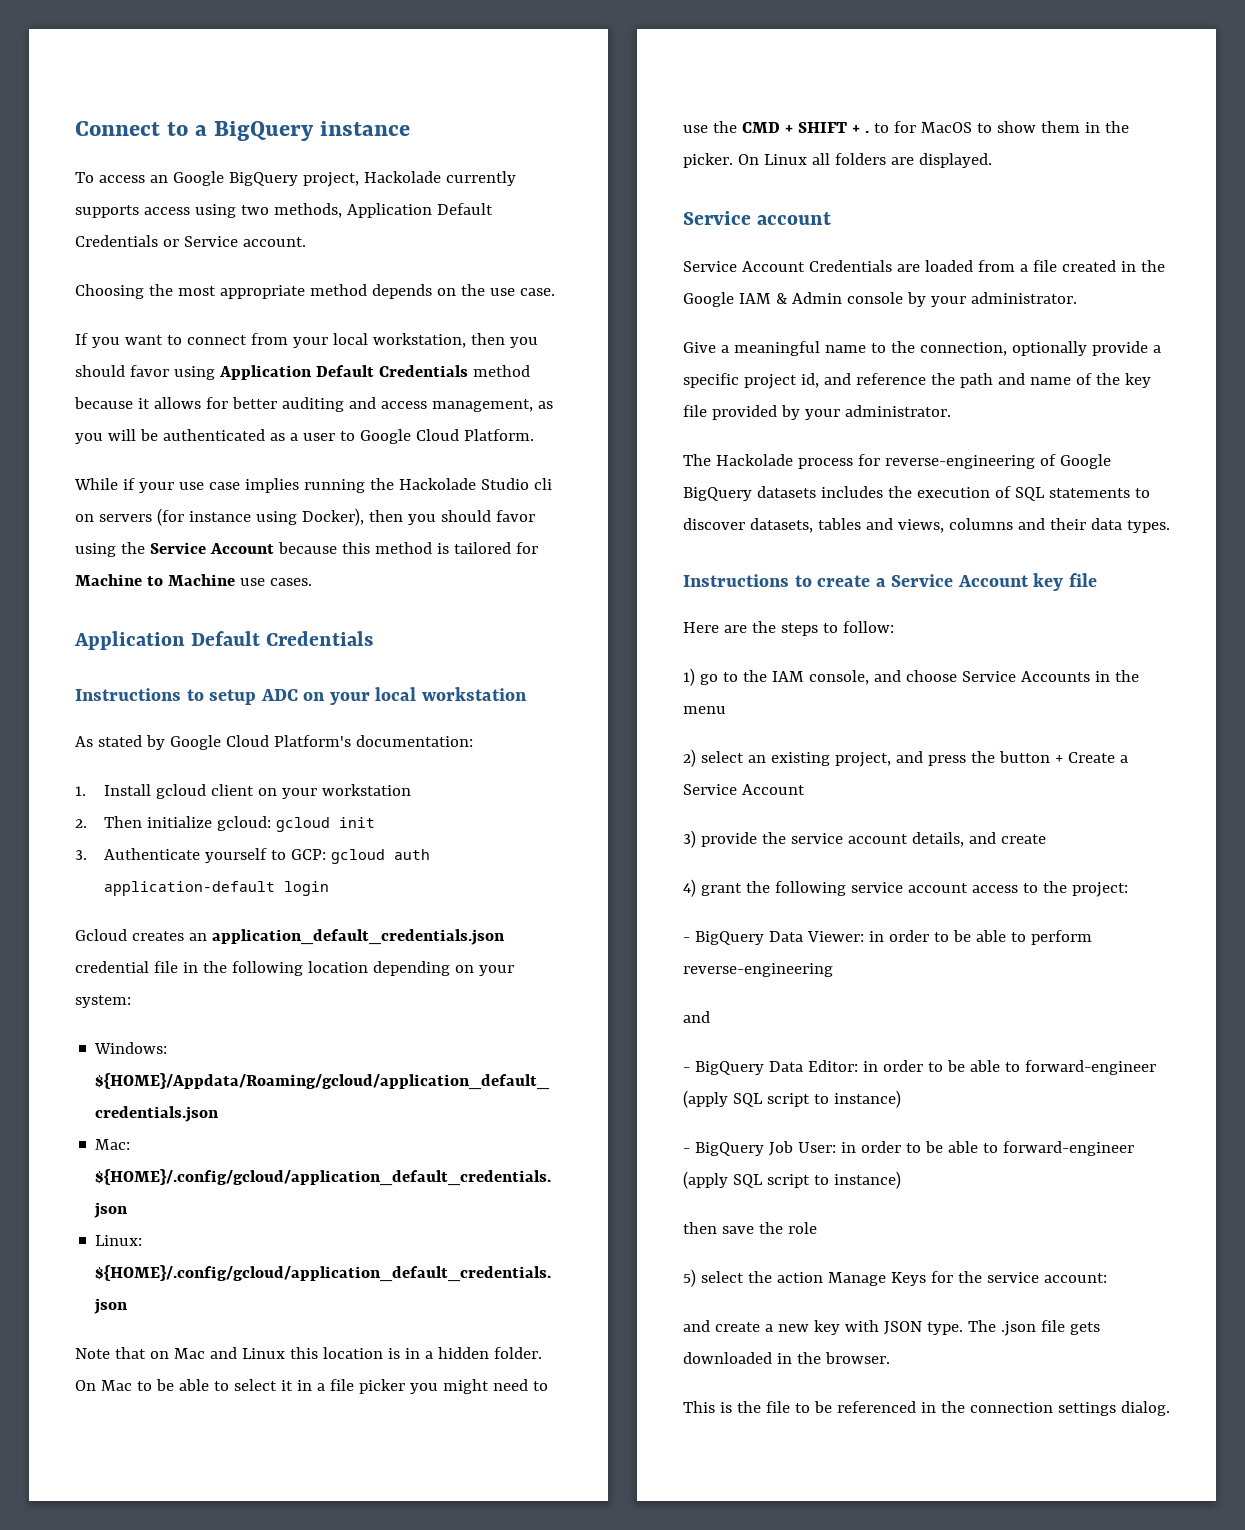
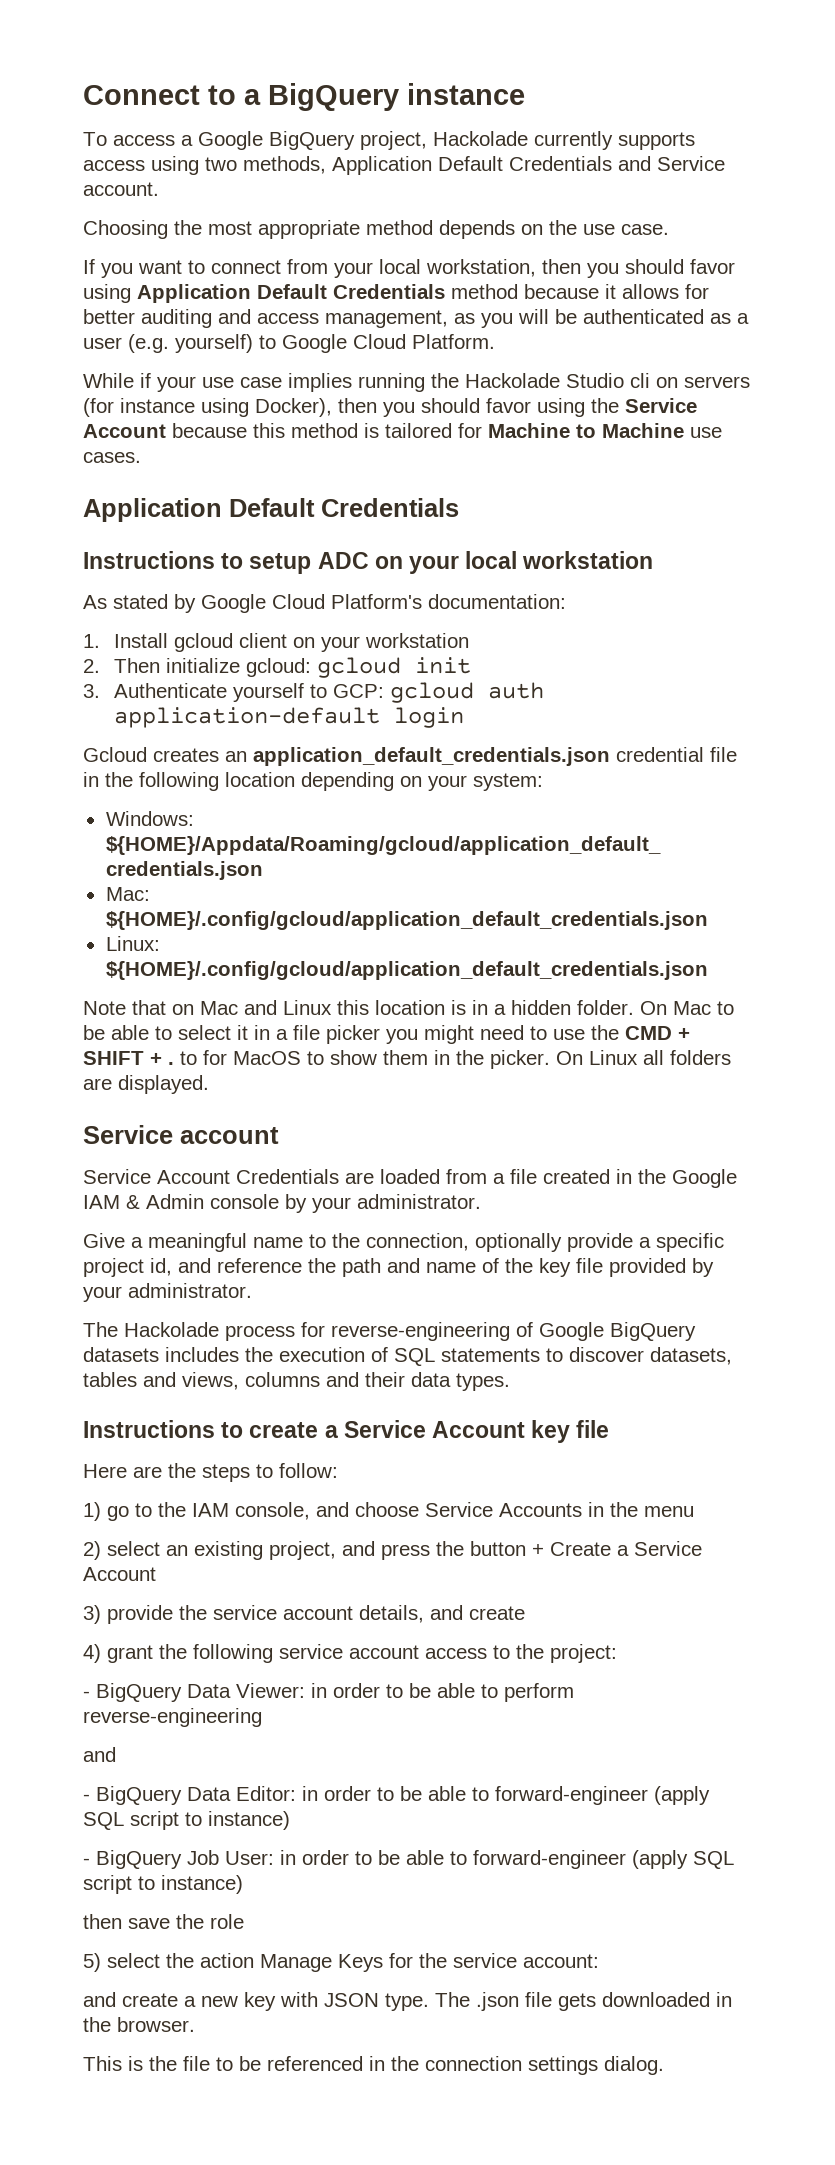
- To access an Google BigQuery project, Hackolade currently supports access using two methods, Application Default Credentials or Service account.
+ To access a Google BigQuery project, Hackolade currently supports access using two methods, Application Default Credentials and Service account.
- If you want to connect from your local workstation, then you should favor using Application Default Credentials method because it allows for better auditing and access management, as you will be authenticated as a user to Google Cloud Platform.
+ If you want to connect from your local workstation, then you should favor using Application Default Credentials method because it allows for better auditing and access management, as you will be authenticated as a user (e.g. yourself) to Google Cloud Platform.

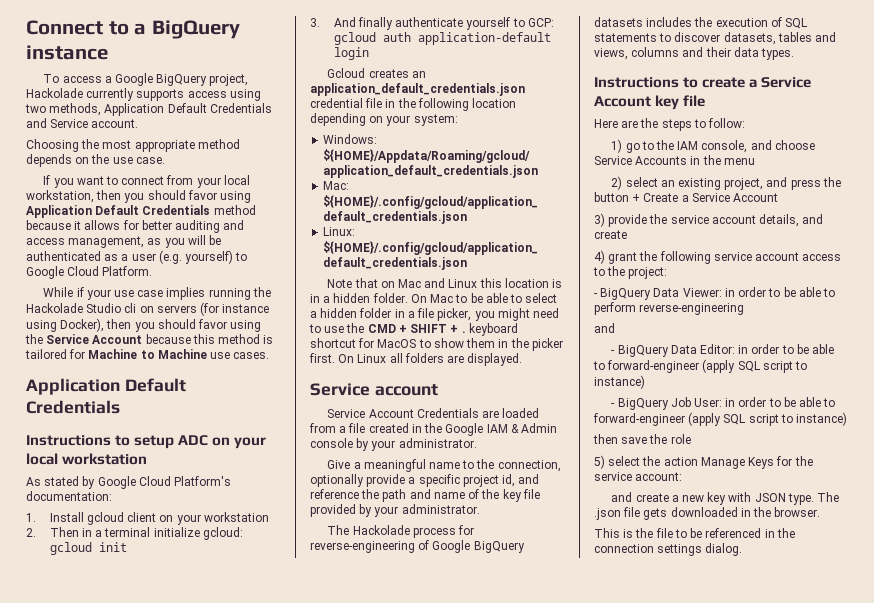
- 2. Then initialize gcloud: gcloud init
+ 2. Then in a terminal initialize gcloud: gcloud init
- 3. Authenticate yourself to GCP: gcloud auth application-default login
+ 3. And finally authenticate yourself to GCP: gcloud auth application-default login
- On Mac to be able to select it in a file picker you might need to use the CMD + SHIFT + . to for MacOS to show them in the picker.
+ On Mac to be able to select a hidden folder in a file picker, you might need to use the CMD + SHIFT + . keyboard shortcut for MacOS to show them in the picker first.

